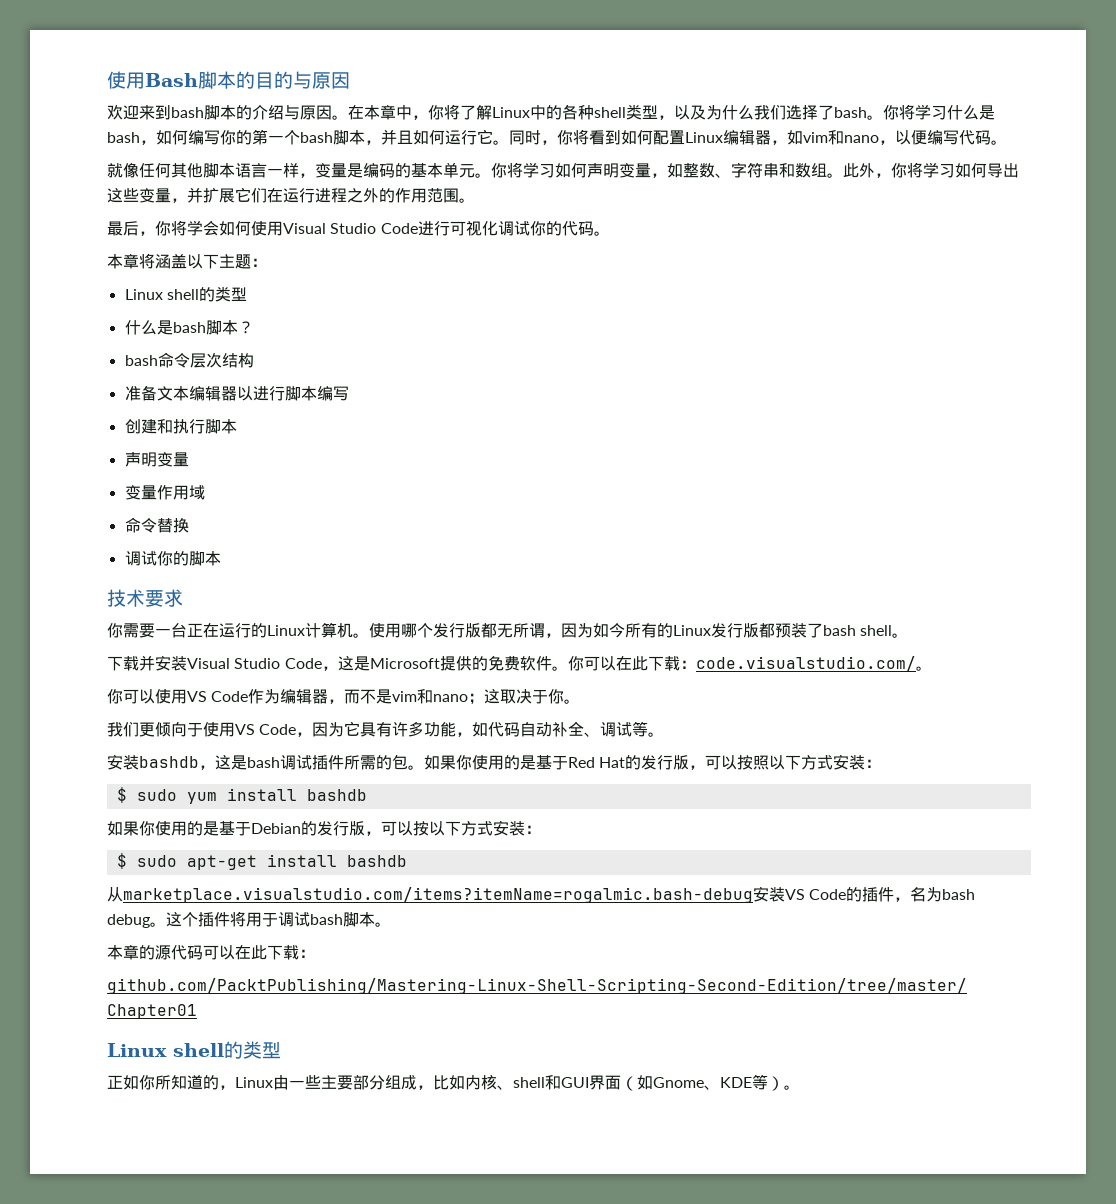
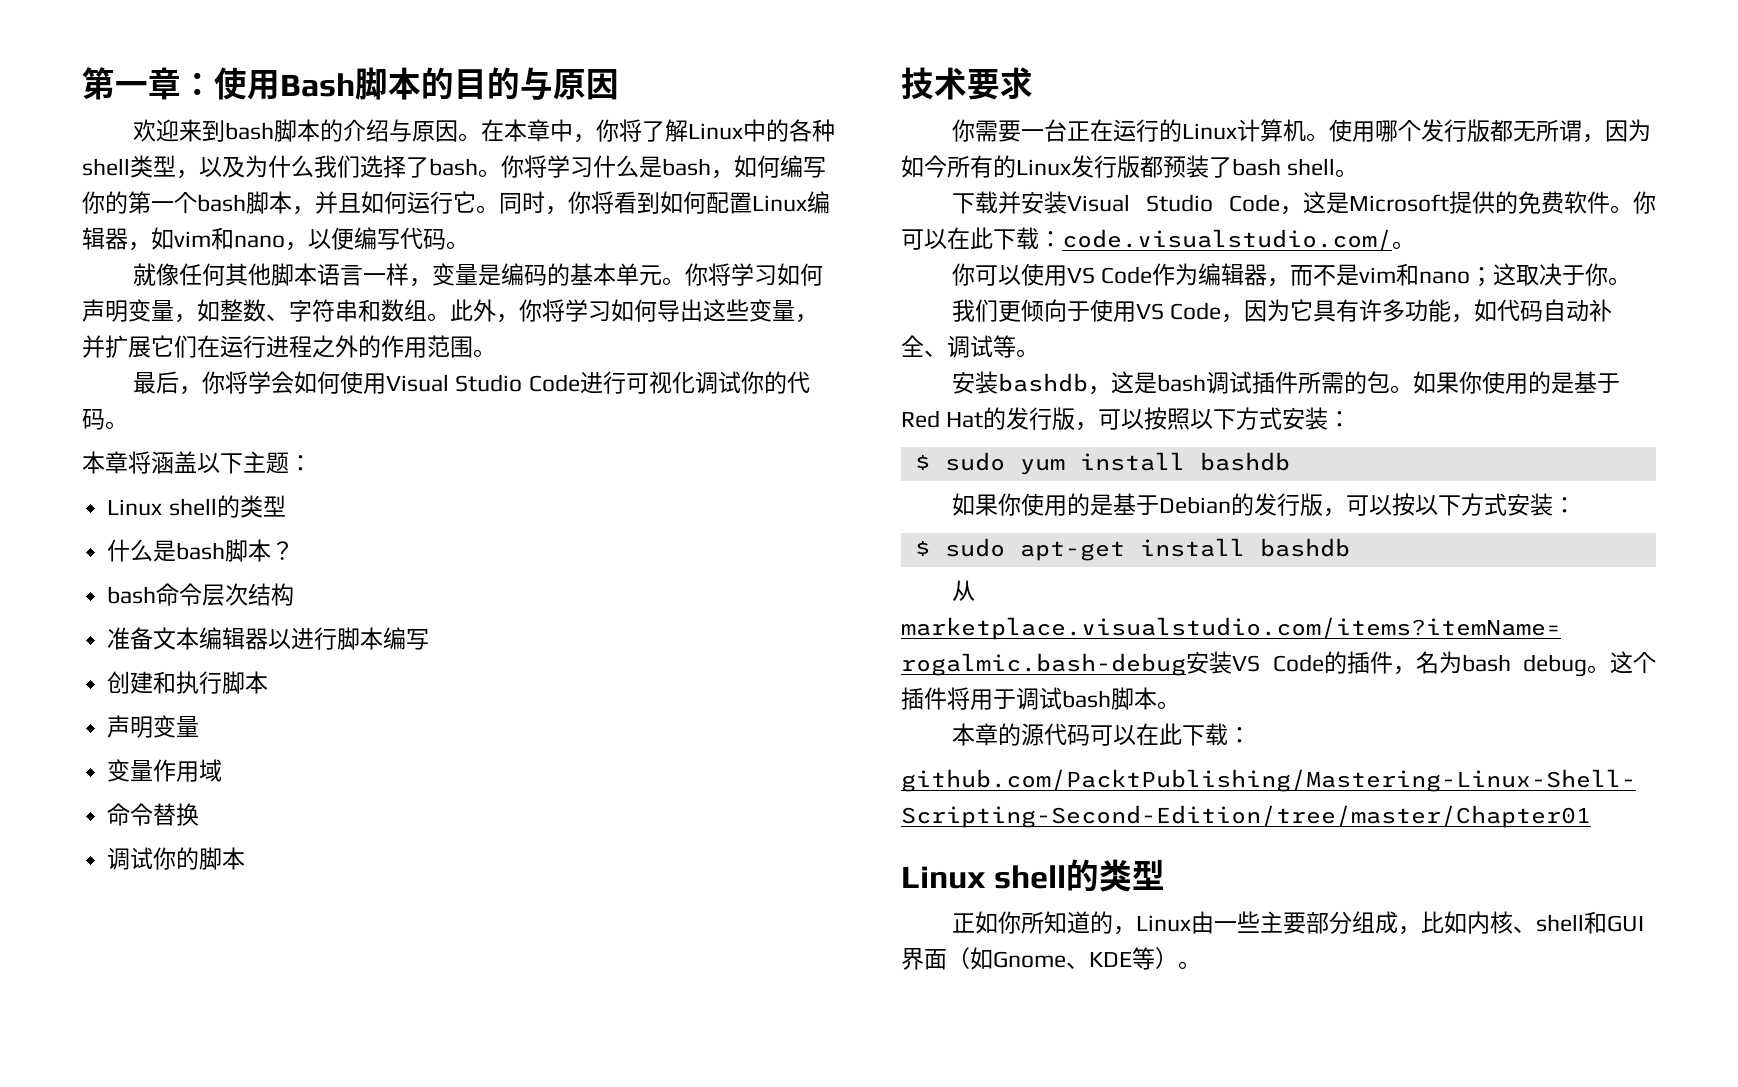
- 使用Bash脚本的目的与原因
+ 第一章：使用Bash脚本的目的与原因

